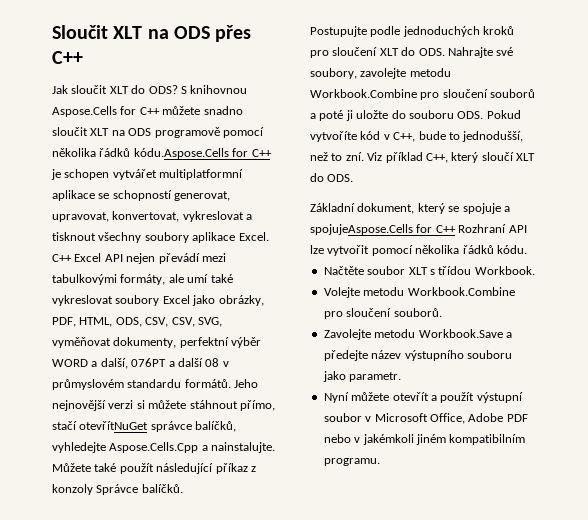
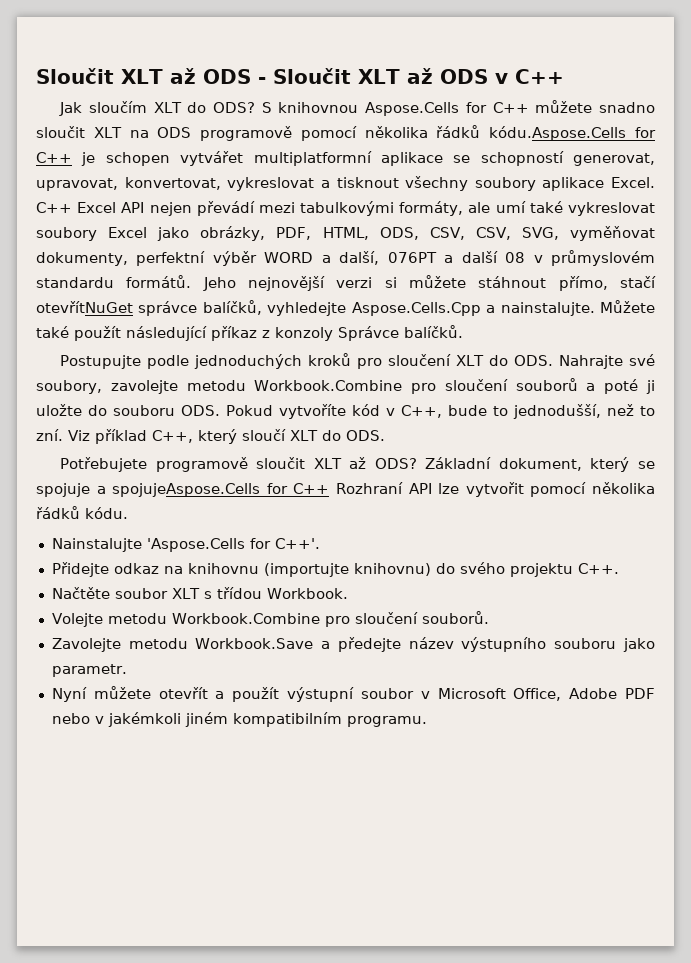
- Sloučit XLT na ODS přes C++
+ Sloučit XLT až ODS - Sloučit XLT až ODS v C++
- Jak sloučit XLT do ODS?
+ Jak sloučím XLT do ODS?
+ Potřebujete programově sloučit XLT až ODS?
+ Nainstalujte 'Aspose.Cells for C++'.
+ Přidejte odkaz na knihovnu (importujte knihovnu) do svého projektu C++.

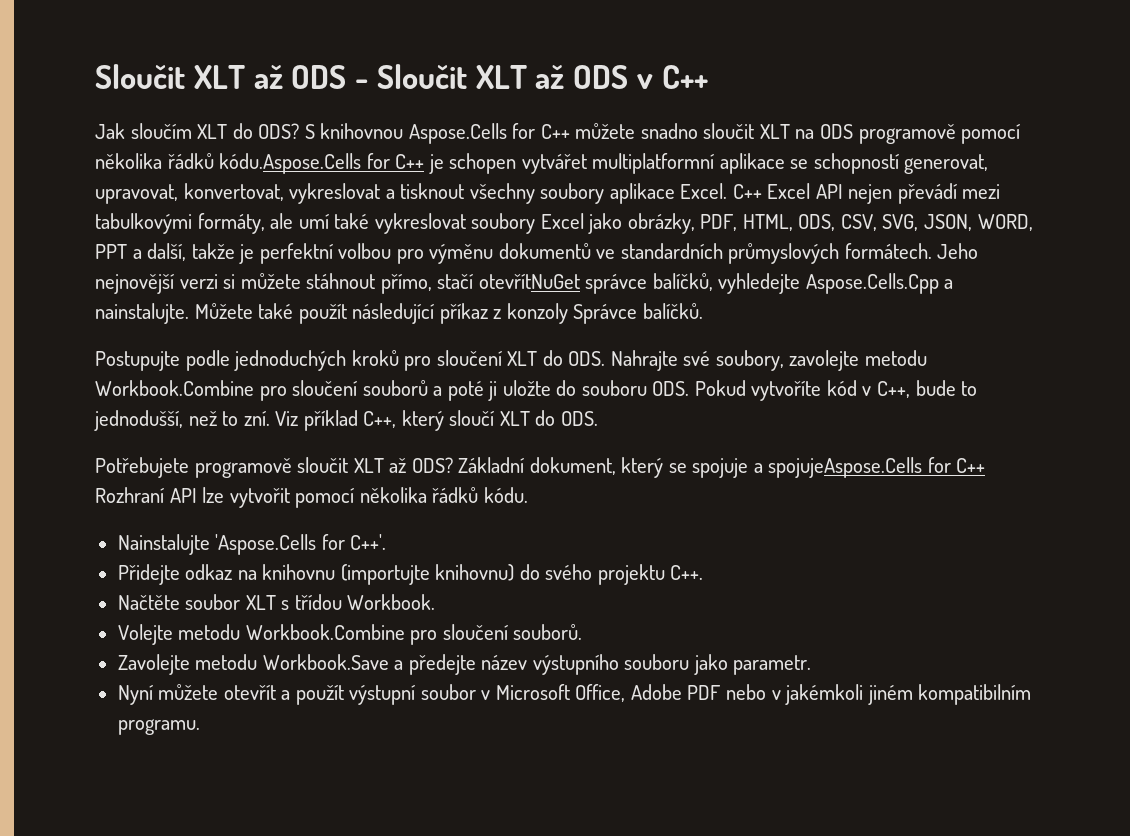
- C++ Excel API nejen převádí mezi tabulkovými formáty, ale umí také vykreslovat soubory Excel jako obrázky, PDF, HTML, ODS, CSV, CSV, SVG, vyměňovat dokumenty, perfektní výběr WORD a další, 076PT a další 08 v průmyslovém standardu formátů.
+ C++ Excel API nejen převádí mezi tabulkovými formáty, ale umí také vykreslovat soubory Excel jako obrázky, PDF, HTML, ODS, CSV, SVG, JSON, WORD, PPT a další, takže je perfektní volbou pro výměnu dokumentů ve standardních průmyslových formátech.

